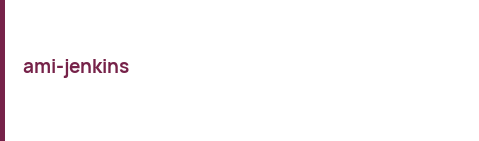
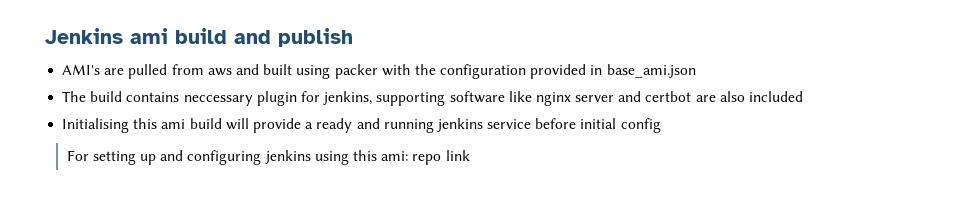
- ami-jenkins
+ Jenkins ami build and publish
+ AMI's are pulled from aws and built using packer with the configuration provided in base_ami.json
+ The build contains neccessary plugin for jenkins, supporting software like nginx server and certbot are also included
+ Initialising this ami build will provide a ready and running jenkins service before initial config
+ For setting up and configuring jenkins using this ami: repo link

